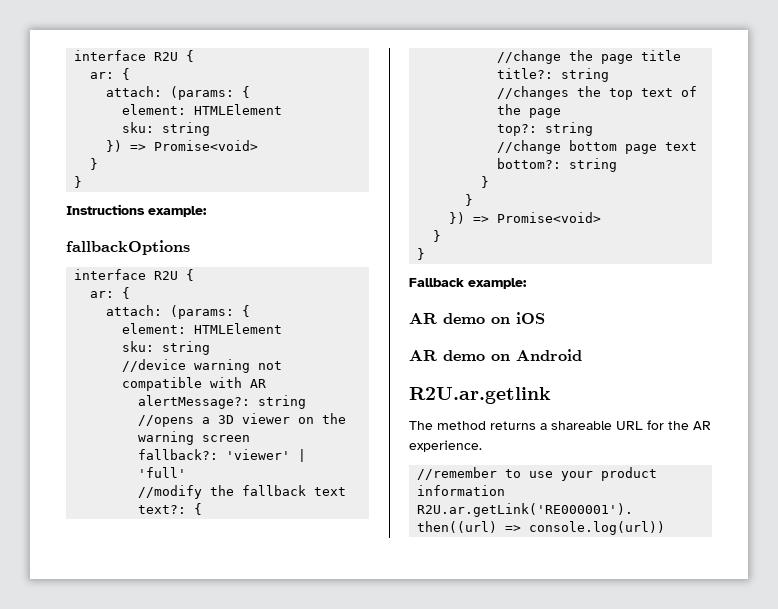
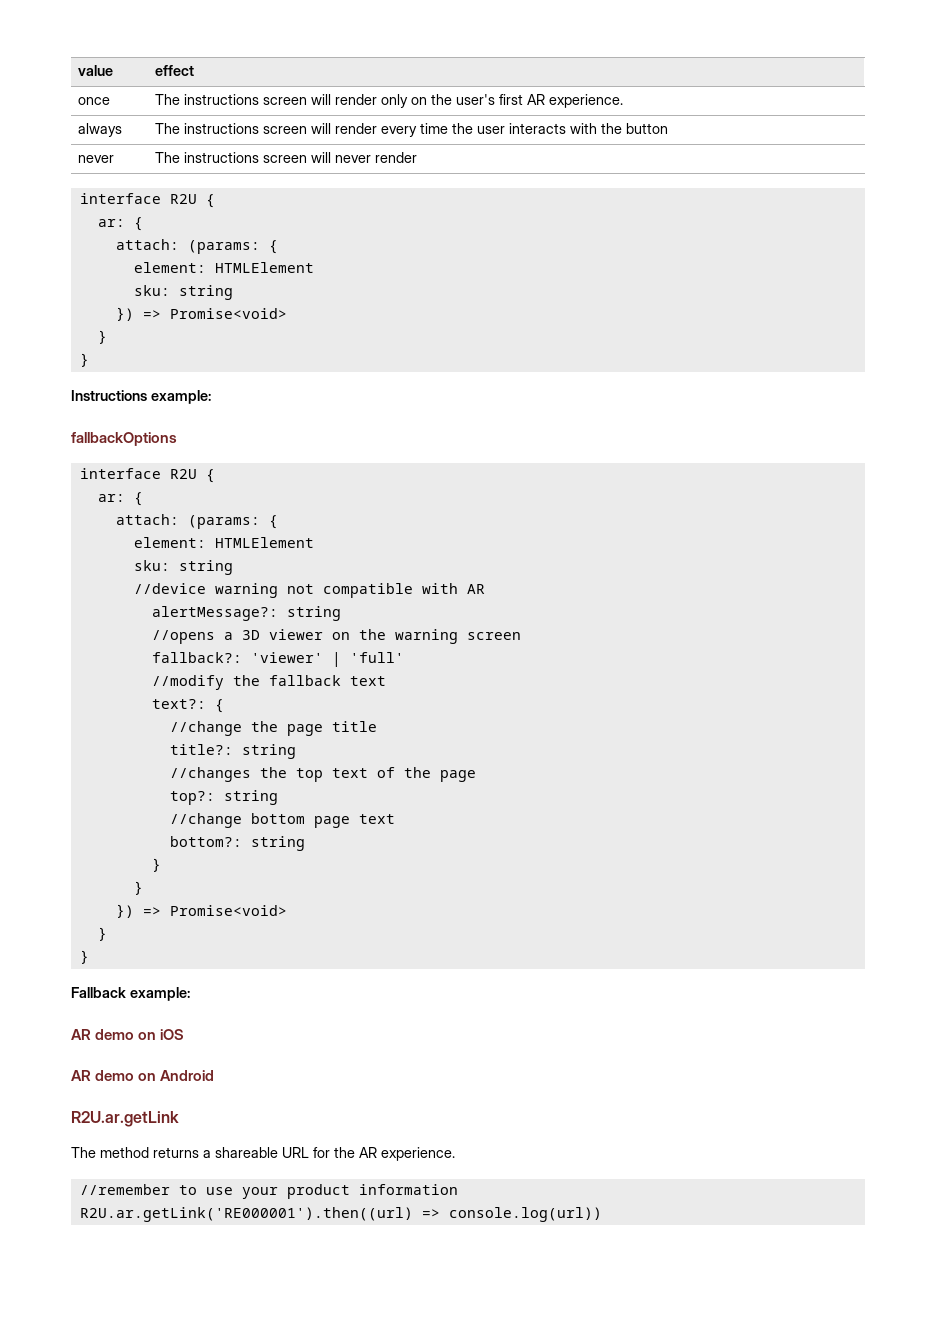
+ value | effect
+ once | The instructions screen will render only on the user's first AR experience.
+ always | The instructions screen will render every time the user interacts with the button
+ never | The instructions screen will never render
- R2U.ar.getlink
+ R2U.ar.getLink

